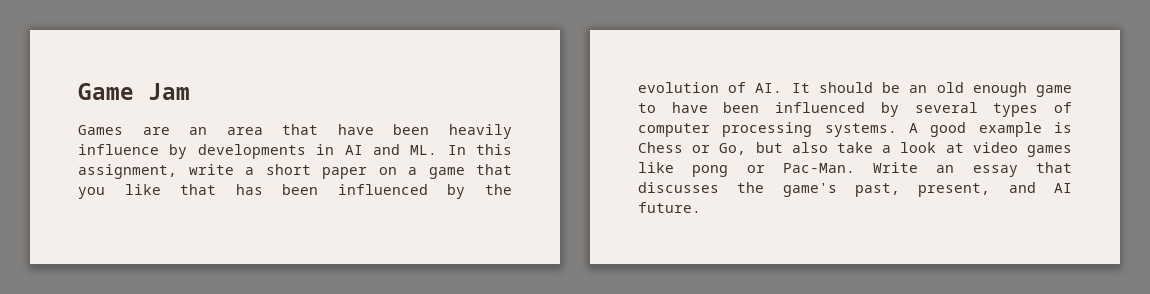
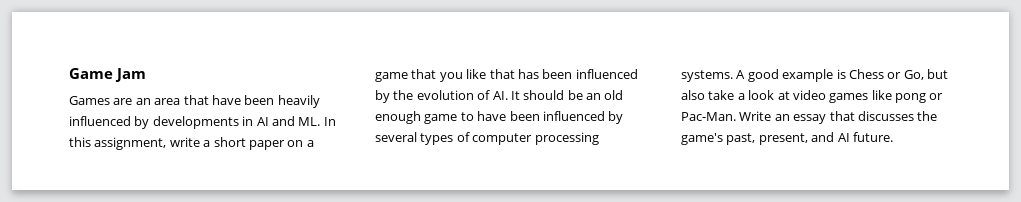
- Games are an area that have been heavily influence by developments in AI and ML. In this assignment, write a short paper on a game that you like that has been influenced by the evolution of AI. It should be an old enough game to have been influenced by several types of computer processing systems.
+ Games are an area that have been heavily influenced by developments in AI and ML. In this assignment, write a short paper on a game that you like that has been influenced by the evolution of AI. It should be an old enough game to have been influenced by several types of computer processing systems.

